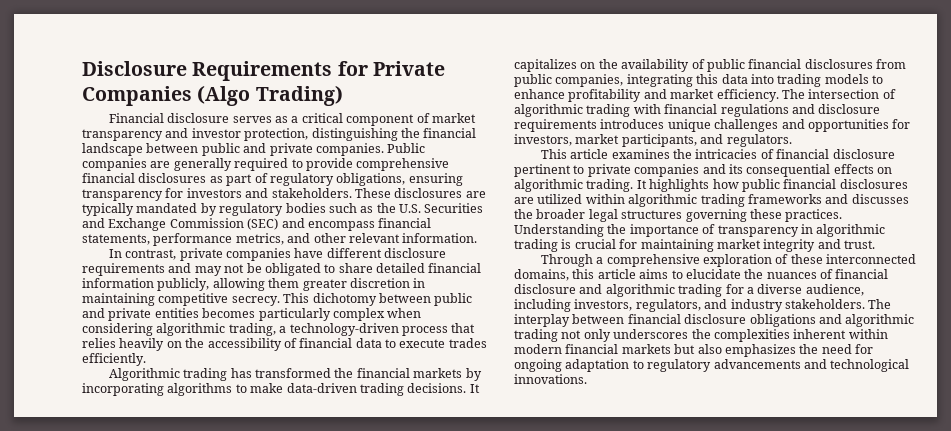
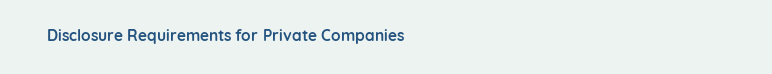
- Disclosure Requirements for Private Companies (Algo Trading)
- Financial disclosure serves as a critical component of market transparency and investor protection, distinguishing the financial landscape between public and private companies. Public companies are generally required to provide comprehensive financial disclosures as part of regulatory obligations, ensuring transparency for investors and stakeholders. These disclosures are typically mandated by regulatory bodies such as the U.S. Securities and Exchange Commission (SEC) and encompass financial statements, performance metrics, and other relevant information.
- In contrast, private companies have different disclosure requirements and may not be obligated to share detailed financial information publicly, allowing them greater discretion in maintaining competitive secrecy. This dichotomy between public and private entities becomes particularly complex when considering algorithmic trading, a technology-driven process that relies heavily on the accessibility of financial data to execute trades efficiently.
- Algorithmic trading has transformed the financial markets by incorporating algorithms to make data-driven trading decisions. It capitalizes on the availability of public financial disclosures from public companies, integrating this data into trading models to enhance profitability and market efficiency. The intersection of algorithmic trading with financial regulations and disclosure requirements introduces unique challenges and opportunities for investors, market participants, and regulators.
- This article examines the intricacies of financial disclosure pertinent to private companies and its consequential effects on algorithmic trading. It highlights how public financial disclosures are utilized within algorithmic trading frameworks and discusses the broader legal structures governing these practices. Understanding the importance of transparency in algorithmic trading is crucial for maintaining market integrity and trust.
- Through a comprehensive exploration of these interconnected domains, this article aims to elucidate the nuances of financial disclosure and algorithmic trading for a diverse audience, including investors, regulators, and industry stakeholders. The interplay between financial disclosure obligations and algorithmic trading not only underscores the complexities inherent within modern financial markets but also emphasizes the need for ongoing adaptation to regulatory advancements and technological innovations.
+ Disclosure Requirements for Private Companies

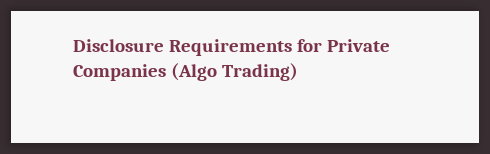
- Disclosure Requirements for Private Companies
+ Disclosure Requirements for Private Companies (Algo Trading)

